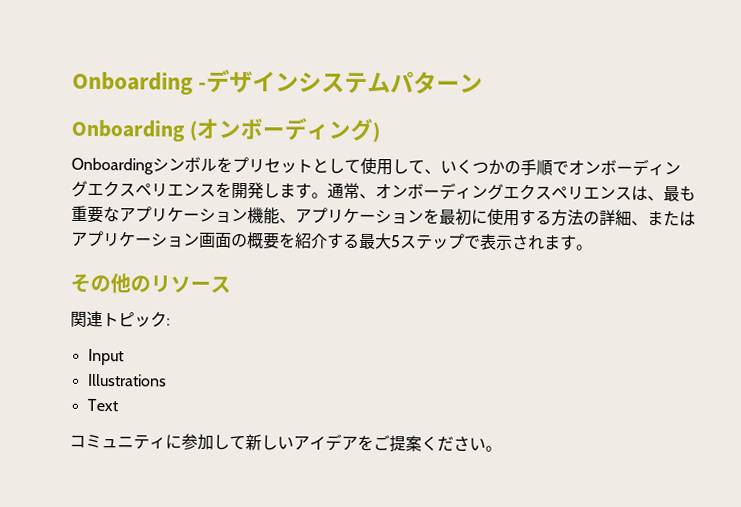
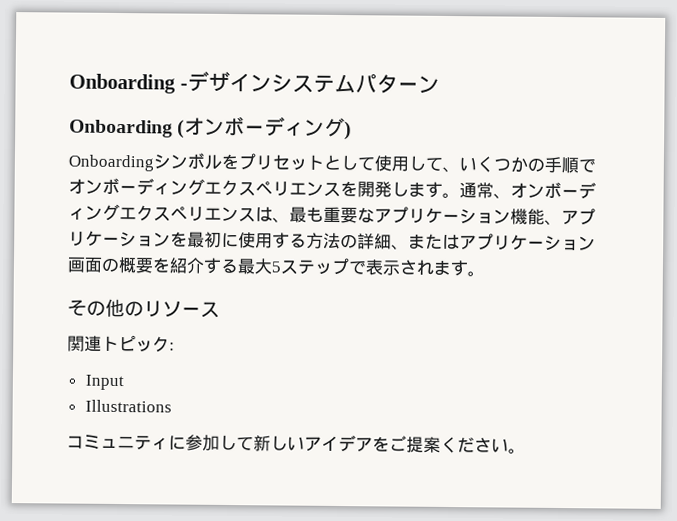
- Text

